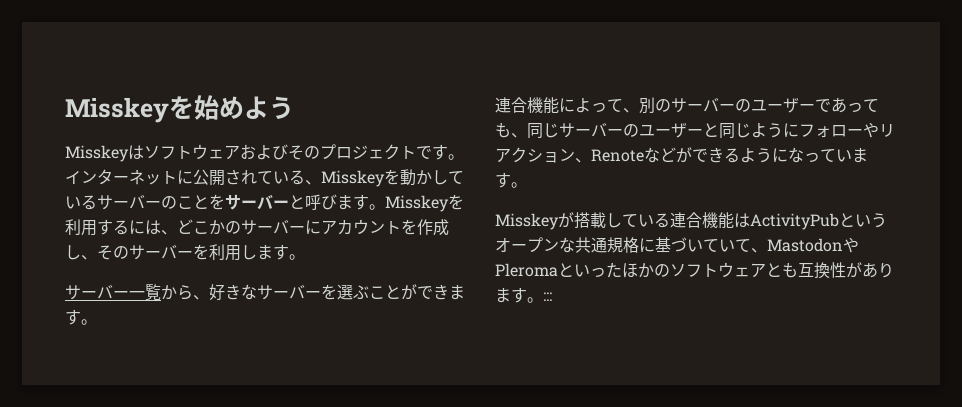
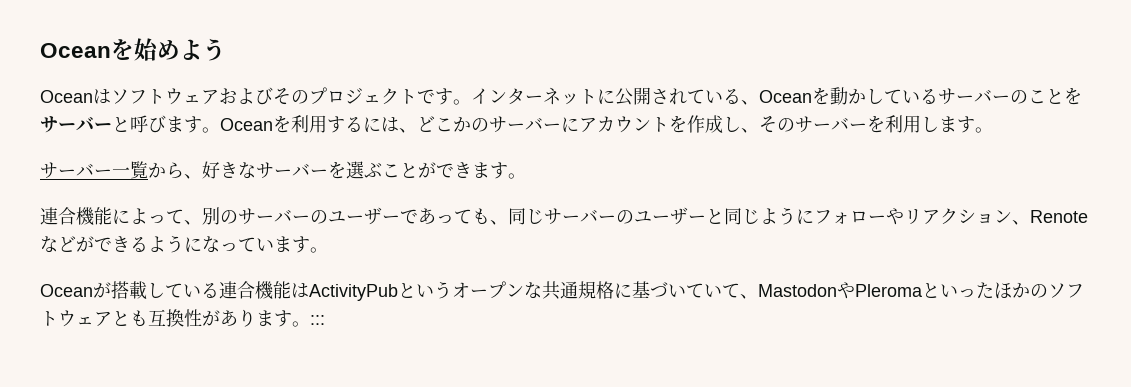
- Misskeyを始めよう
+ Oceanを始めよう
- Misskeyはソフトウェアおよびそのプロジェクトです。
+ Oceanはソフトウェアおよびそのプロジェクトです。
- インターネットに公開されている、Misskeyを動かしているサーバーのことをサーバーと呼びます。
+ インターネットに公開されている、Oceanを動かしているサーバーのことをサーバーと呼びます。
- Misskeyを利用するには、どこかのサーバーにアカウントを作成し、そのサーバーを利用します。
+ Oceanを利用するには、どこかのサーバーにアカウントを作成し、そのサーバーを利用します。
- Misskeyが搭載している連合機能はActivityPubというオープンな共通規格に基づいていて、MastodonやPleromaといったほかのソフトウェアとも互換性があります。:::
+ Oceanが搭載している連合機能はActivityPubというオープンな共通規格に基づいていて、MastodonやPleromaといったほかのソフトウェアとも互換性があります。:::

